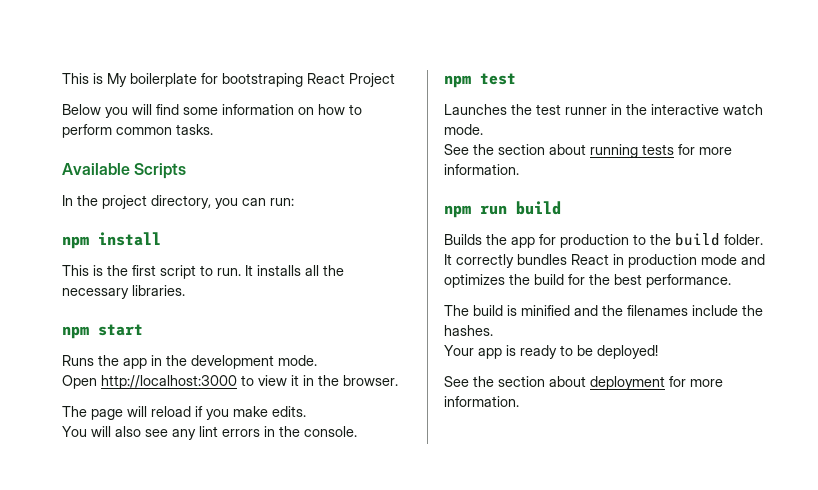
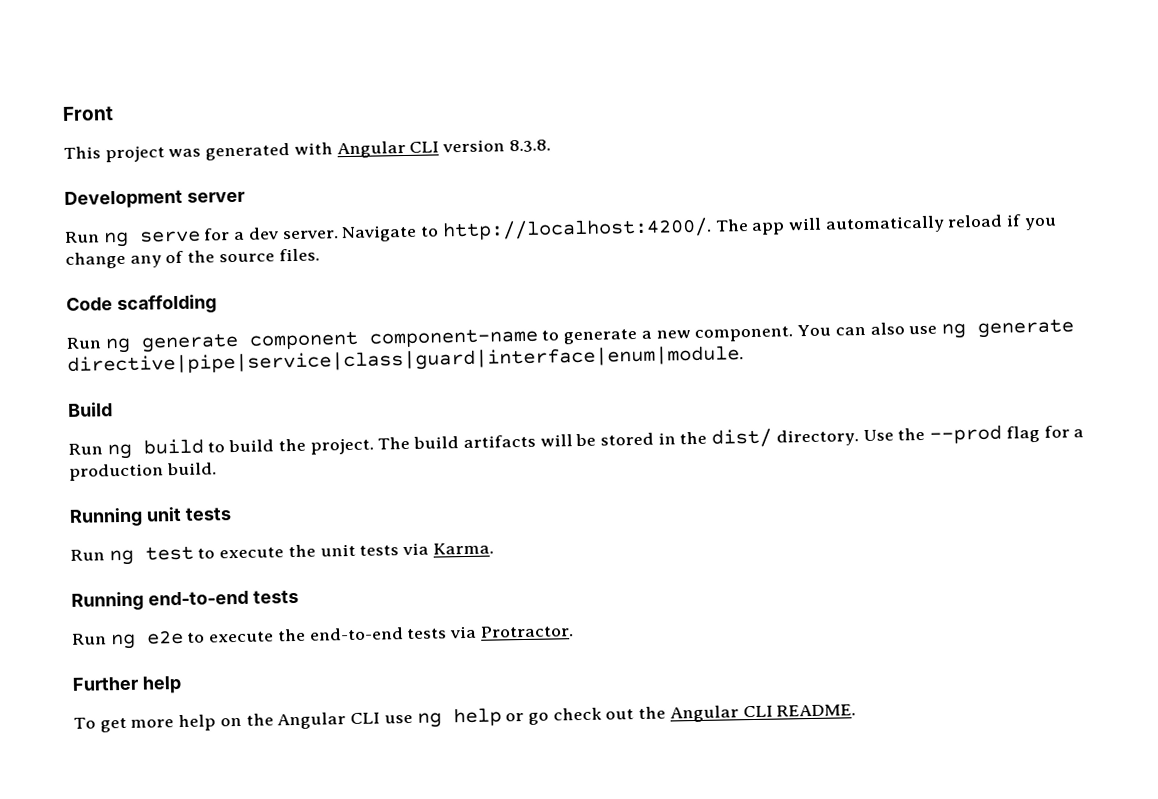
- This is My boilerplate for bootstraping React Project
- Below you will find some information on how to perform common tasks.
- Available Scripts
- In the project directory, you can run:
- npm install
- This is the first script to run. It installs all the necessary libraries.
- npm start
- Runs the app in the development mode.
- Open http://localhost:3000 to view it in the browser.
- The page will reload if you make edits.
- You will also see any lint errors in the console.
- npm test
- Launches the test runner in the interactive watch mode.
- See the section about running tests for more information.
- npm run build
- Builds the app for production to the build folder.
- It correctly bundles React in production mode and optimizes the build for the best performance.
- The build is minified and the filenames include the hashes.
- Your app is ready to be deployed!
- See the section about deployment for more information.
+ Front
+ This project was generated with Angular CLI version 8.3.8.
+ Development server
+ Run ng serve for a dev server. Navigate to http://localhost:4200/. The app will automatically reload if you change any of the source files.
+ Code scaffolding
+ Run ng generate component component-name to generate a new component. You can also use ng generate directive|pipe|service|class|guard|interface|enum|module.
+ Build
+ Run ng build to build the project. The build artifacts will be stored in the dist/ directory. Use the --prod flag for a production build.
+ Running unit tests
+ Run ng test to execute the unit tests via Karma.
+ Running end-to-end tests
+ Run ng e2e to execute the end-to-end tests via Protractor.
+ Further help
+ To get more help on the Angular CLI use ng help or go check out the Angular CLI README.

